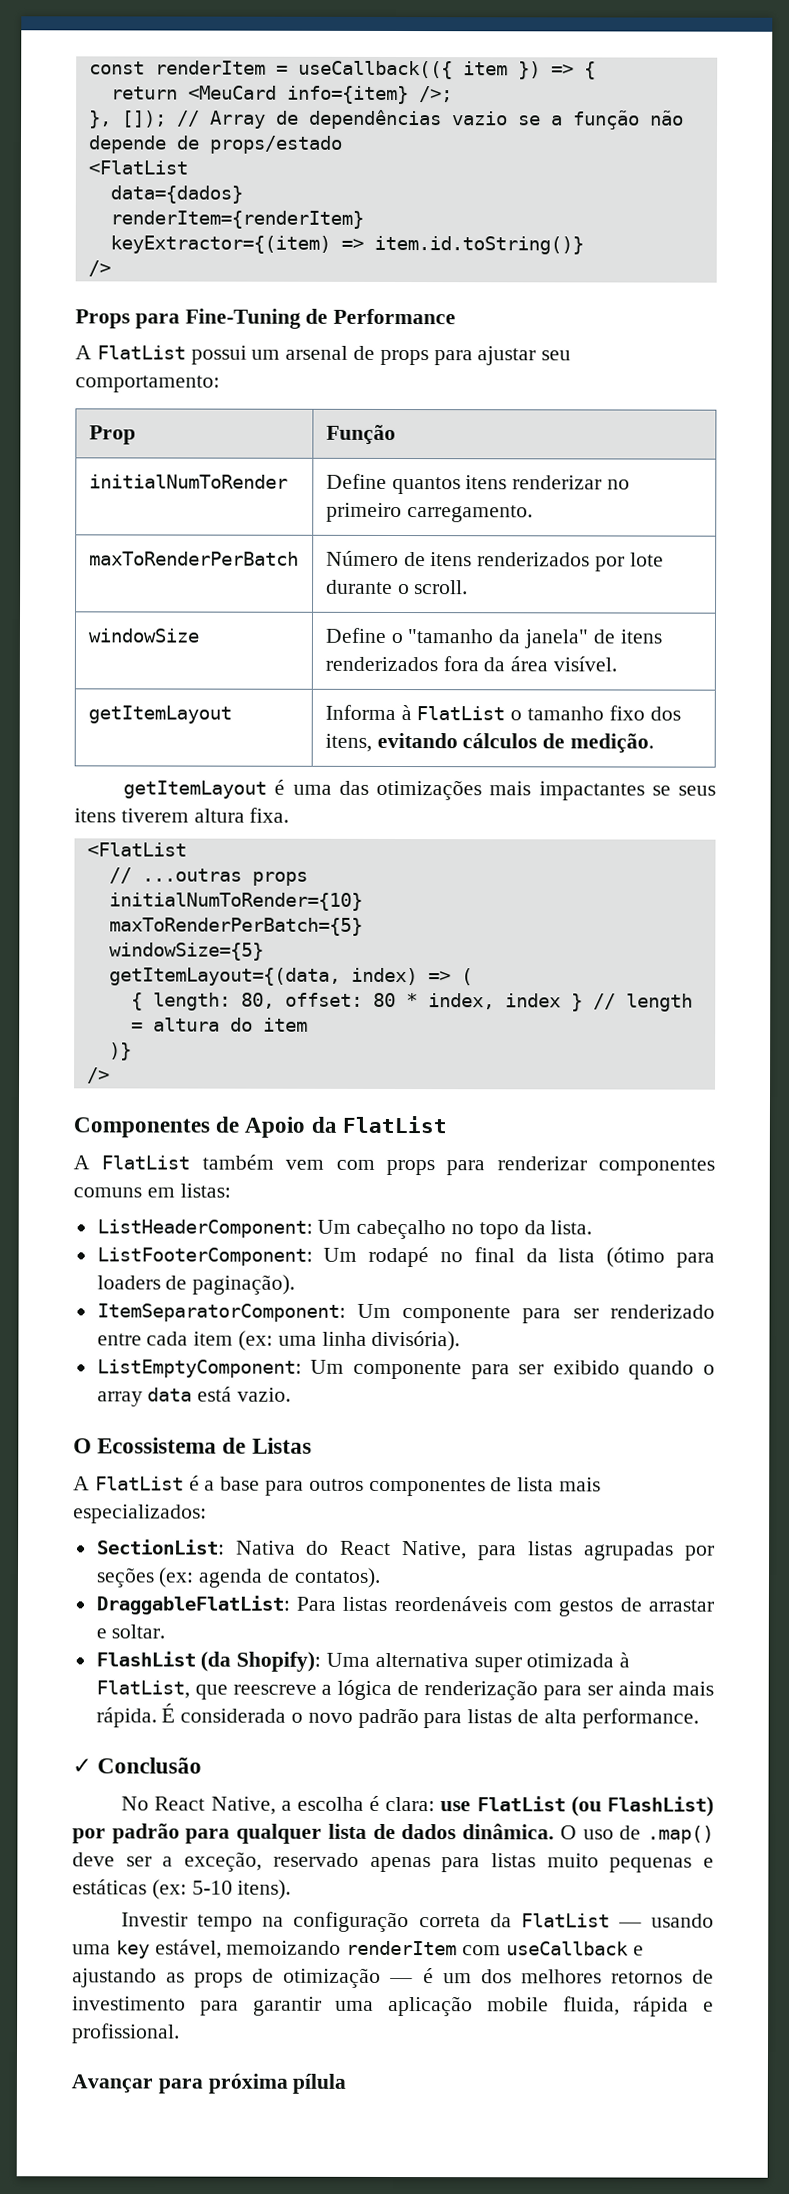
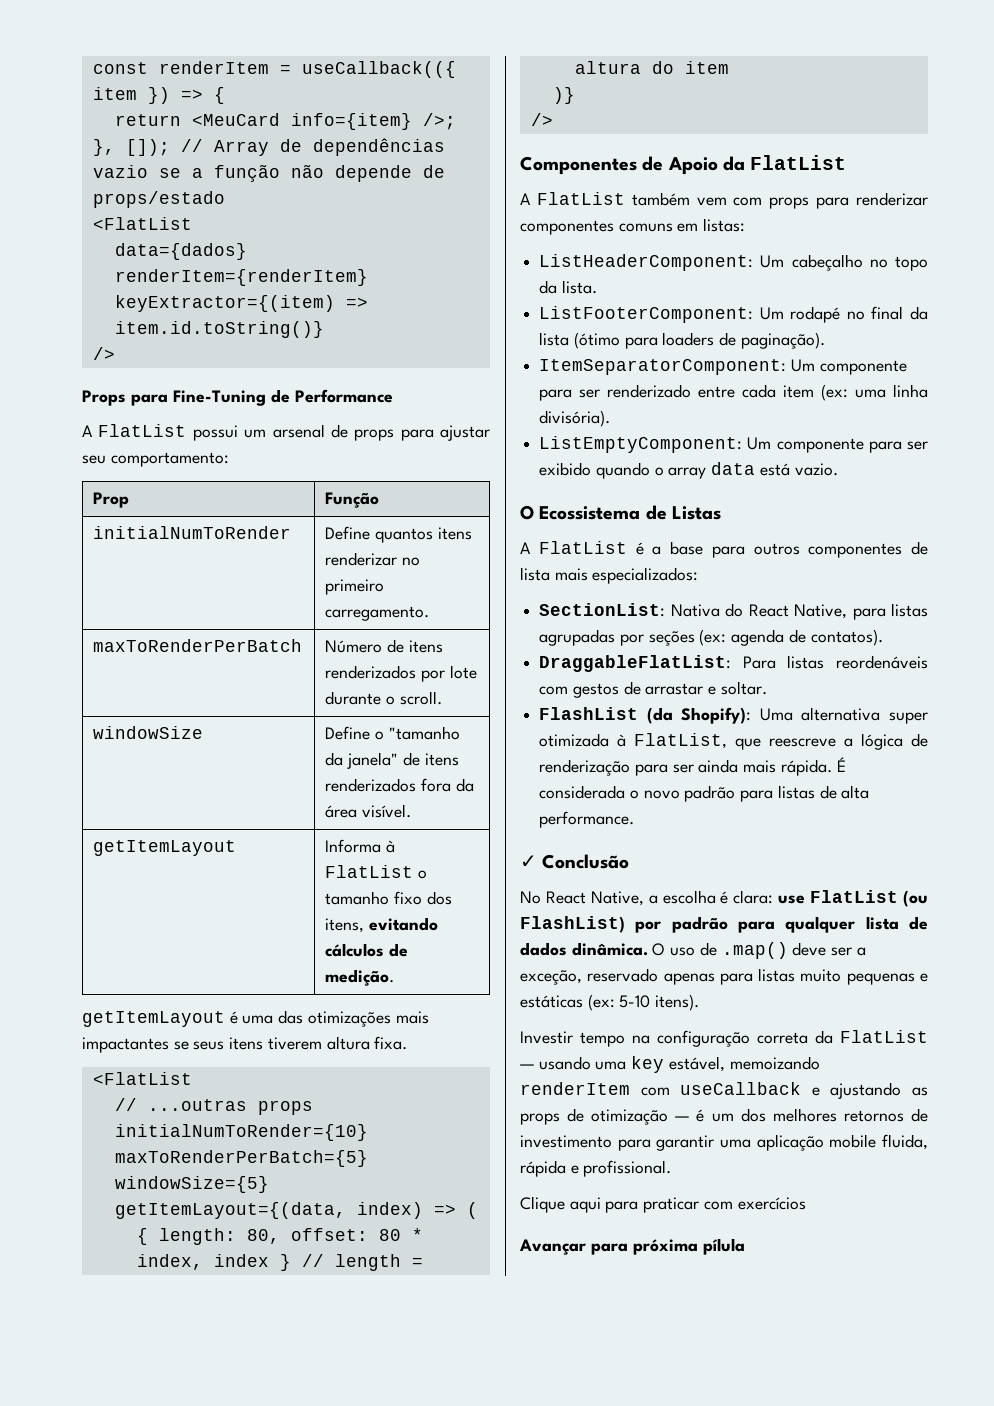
+ Clique aqui para praticar com exercícios

